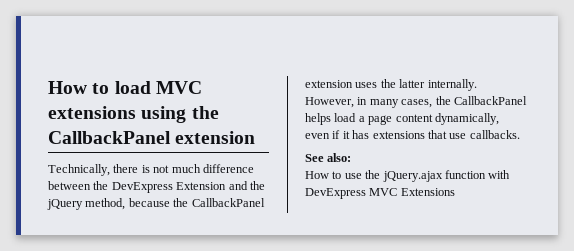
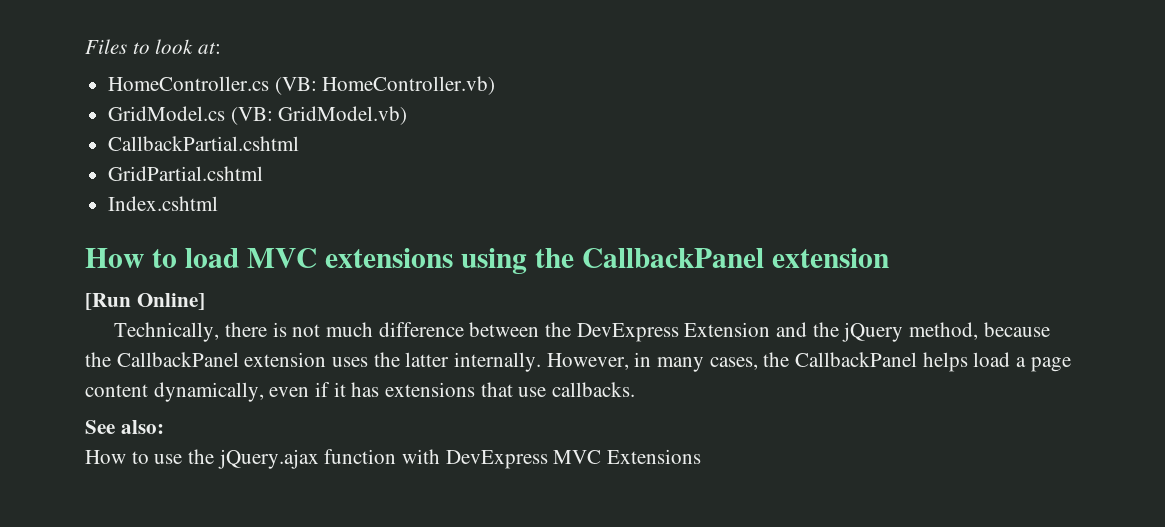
+ Files to look at:
+ HomeController.cs (VB: HomeController.vb)
+ GridModel.cs (VB: GridModel.vb)
+ CallbackPartial.cshtml
+ GridPartial.cshtml
+ Index.cshtml
+ [Run Online]

